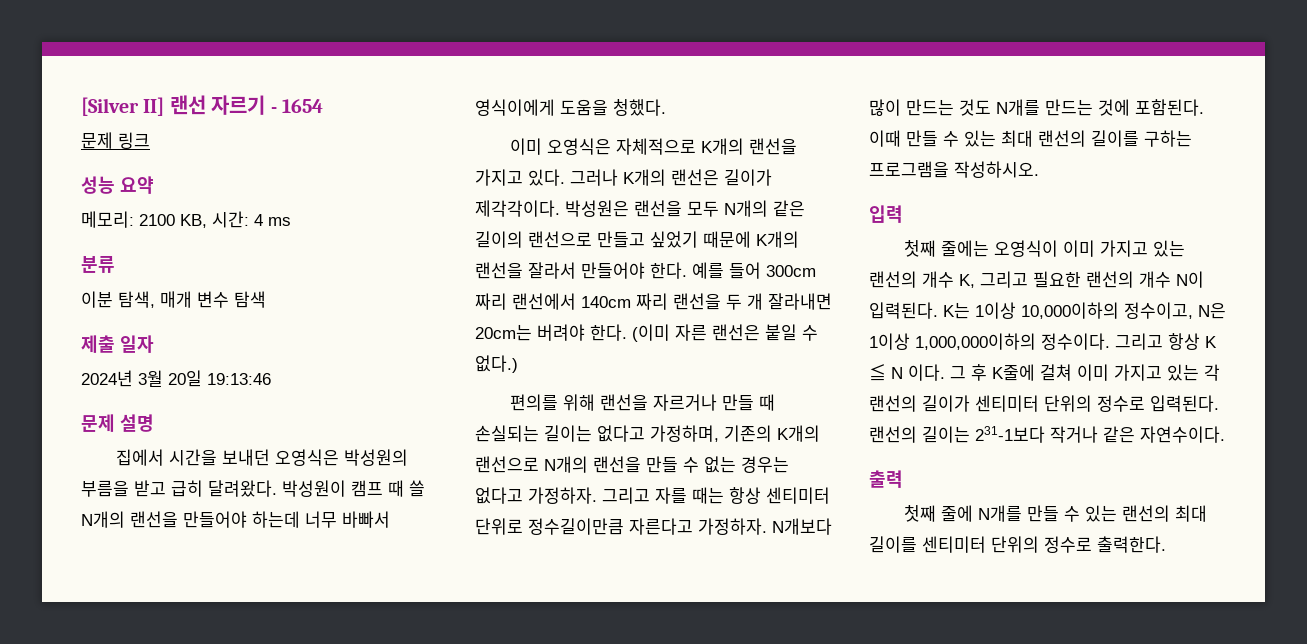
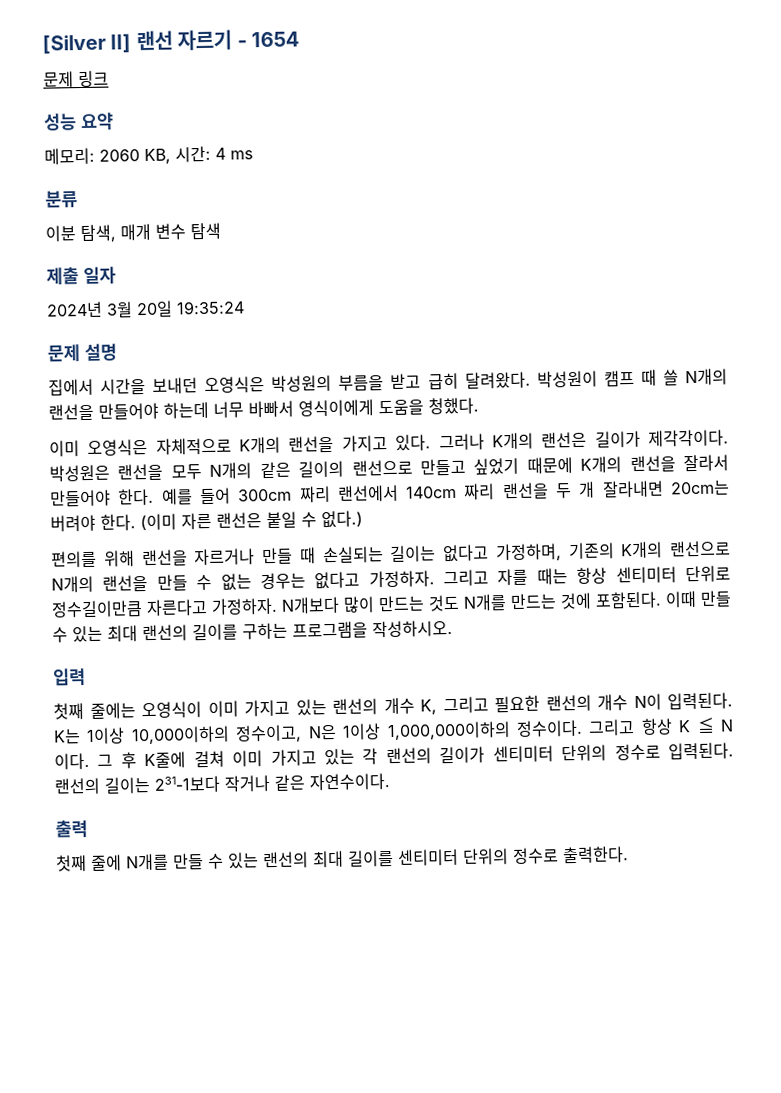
- 메모리: 2100 KB, 시간: 4 ms
+ 메모리: 2060 KB, 시간: 4 ms
- 2024년 3월 20일 19:13:46
+ 2024년 3월 20일 19:35:24

